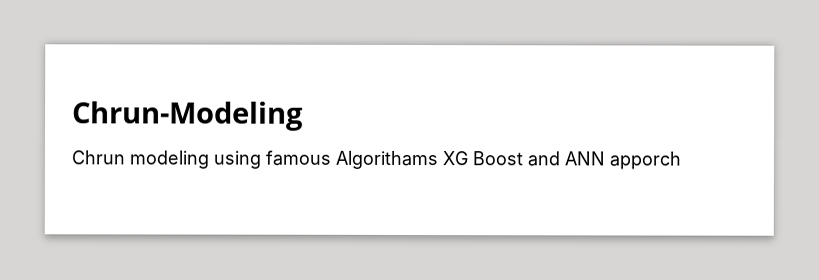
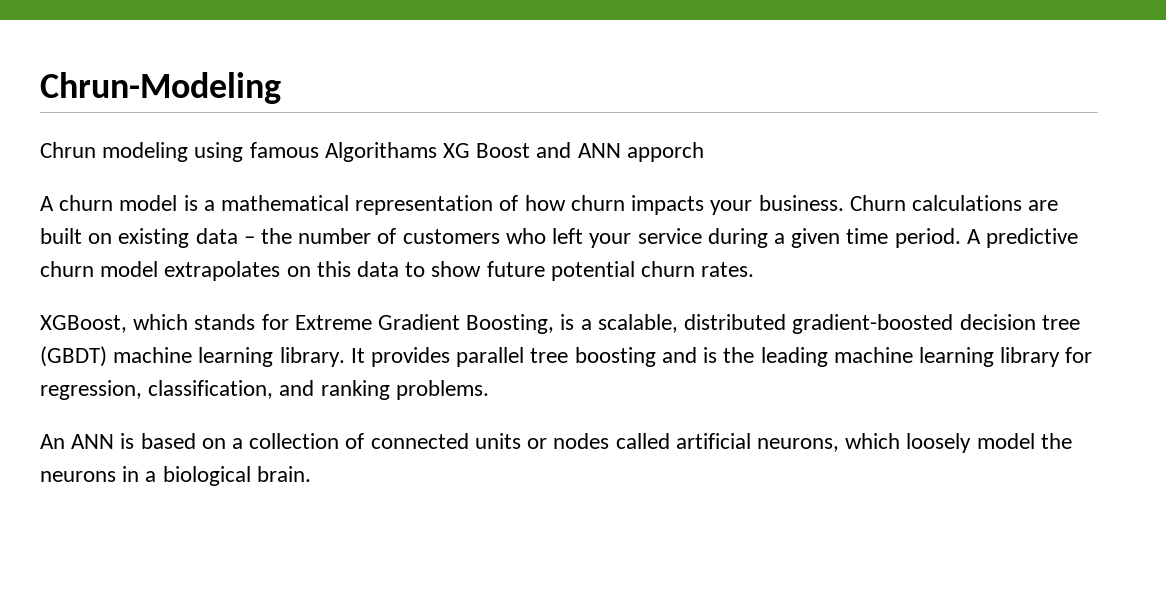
+ A churn model is a mathematical representation of how churn impacts your business. Churn calculations are built on existing data – the number of customers who left your service during a given time period. A predictive churn model extrapolates on this data to show future potential churn rates.
+ XGBoost, which stands for Extreme Gradient Boosting, is a scalable, distributed gradient-boosted decision tree (GBDT) machine learning library. It provides parallel tree boosting and is the leading machine learning library for regression, classification, and ranking problems.
+ An ANN is based on a collection of connected units or nodes called artificial neurons, which loosely model the neurons in a biological brain.

